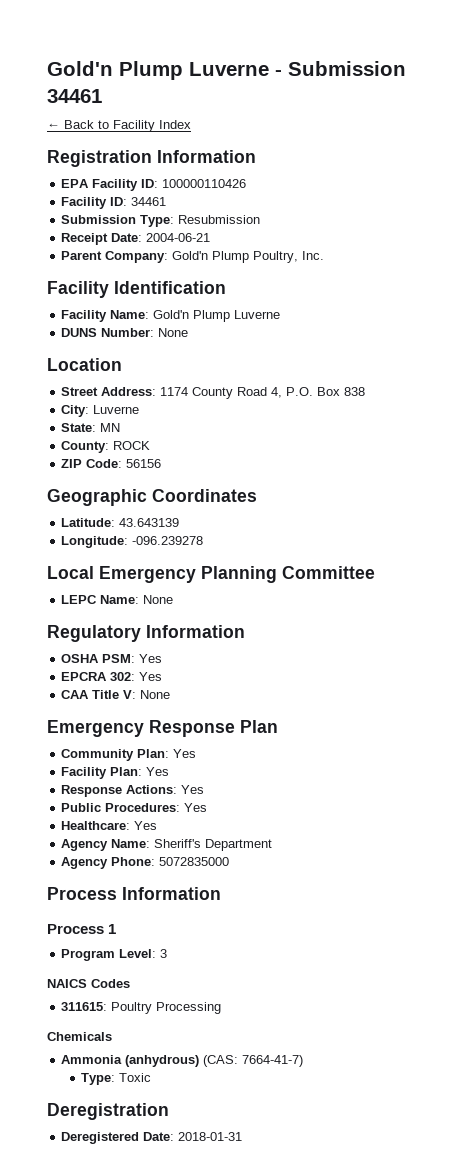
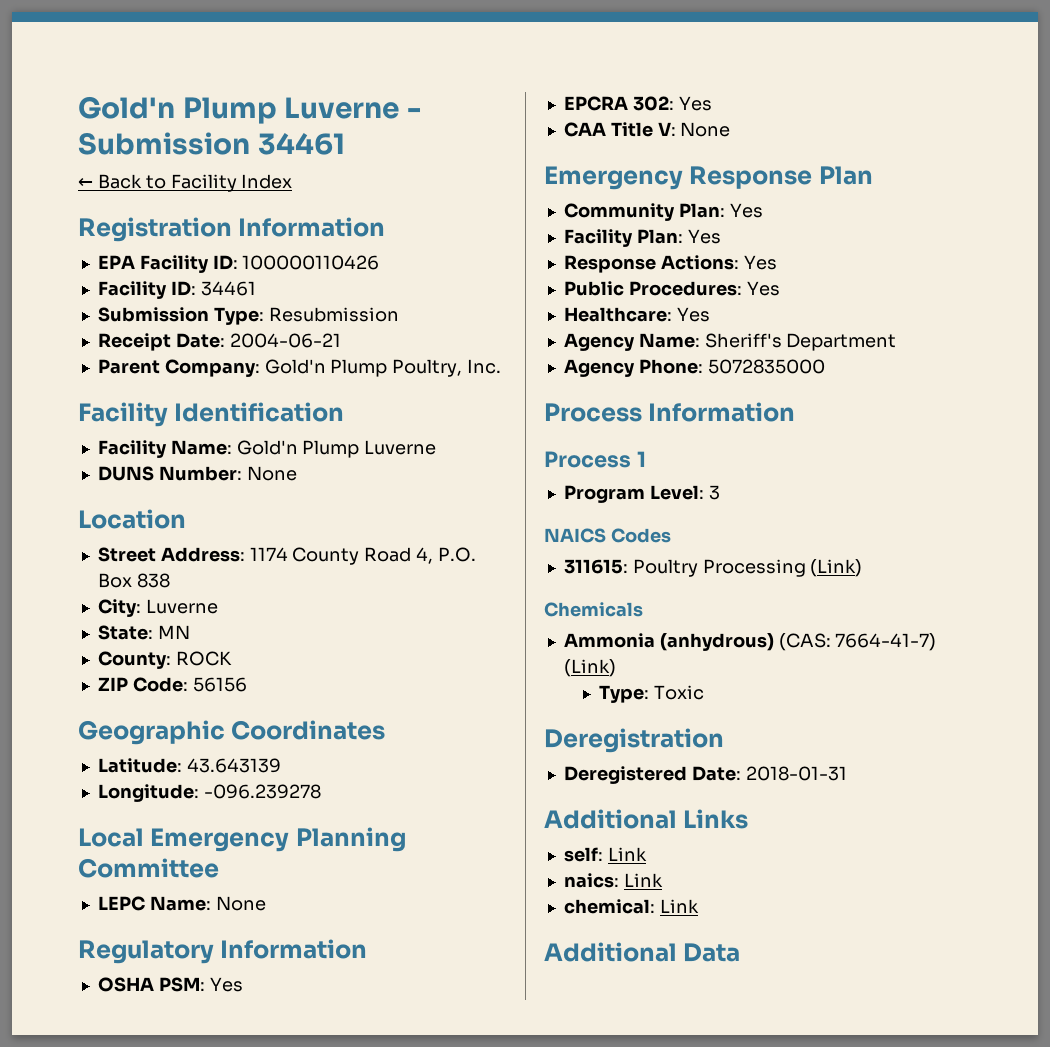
- 311615: Poultry Processing
+ 311615: Poultry Processing (Link)
- Ammonia (anhydrous) (CAS: 7664-41-7)
+ Ammonia (anhydrous) (CAS: 7664-41-7) (Link)
+ Additional Links
+ self: Link
+ naics: Link
+ chemical: Link
+ Additional Data

